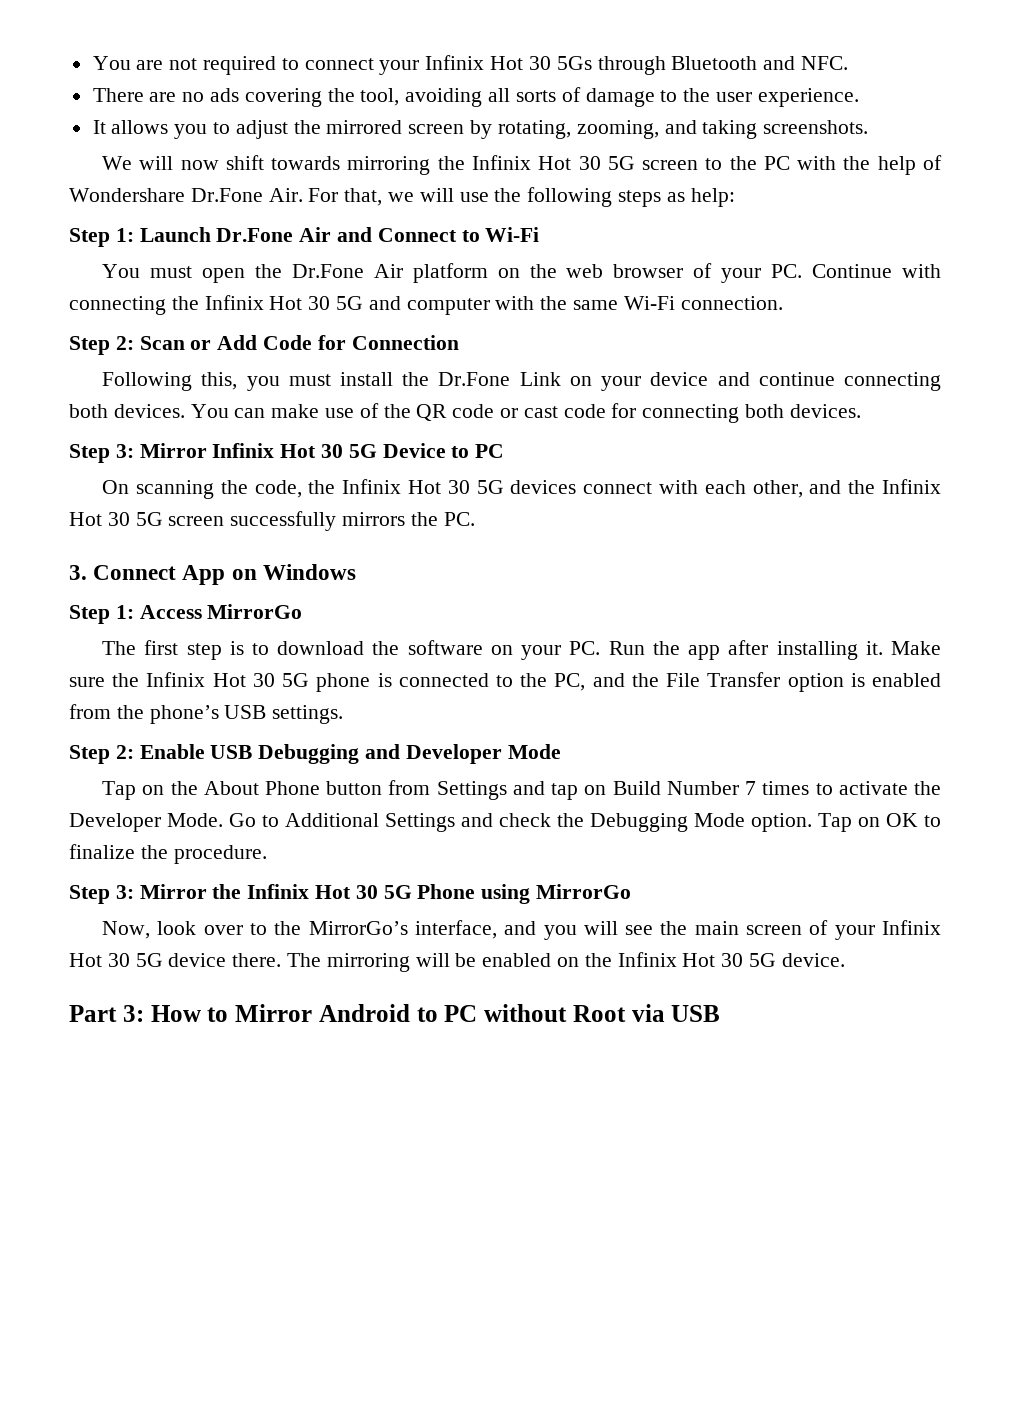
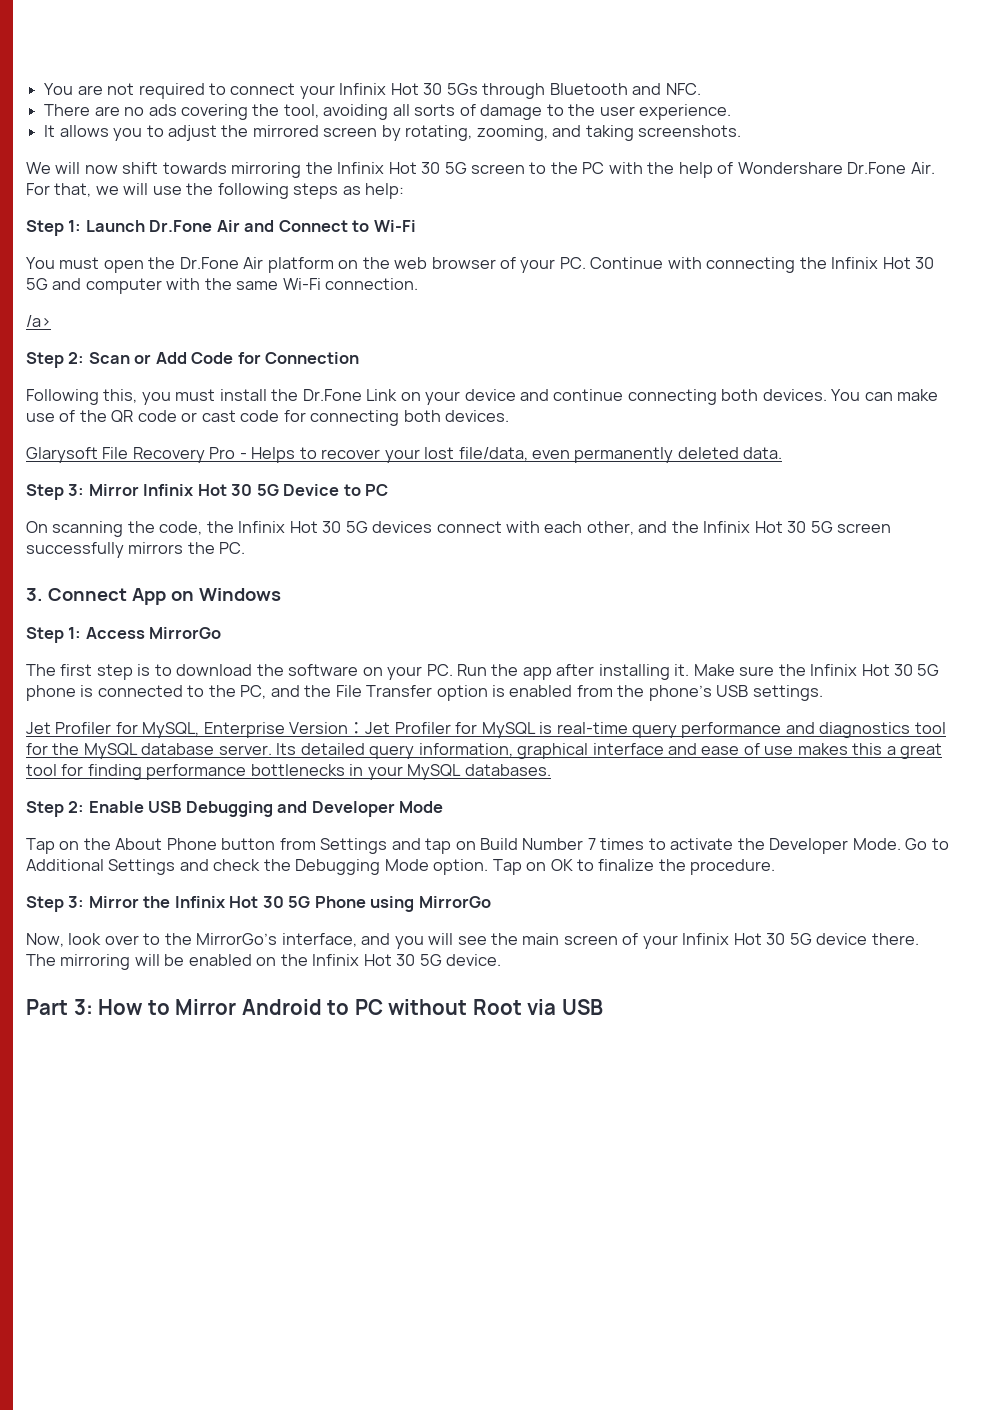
+ /a>
+ Glarysoft File Recovery Pro - Helps to recover your lost file/data, even permanently deleted data.
+ Jet Profiler for MySQL, Enterprise Version：Jet Profiler for MySQL is real-time query performance and diagnostics tool for the MySQL database server. Its detailed query information, graphical interface and ease of use makes this a great tool for finding performance bottlenecks in your MySQL databases.

